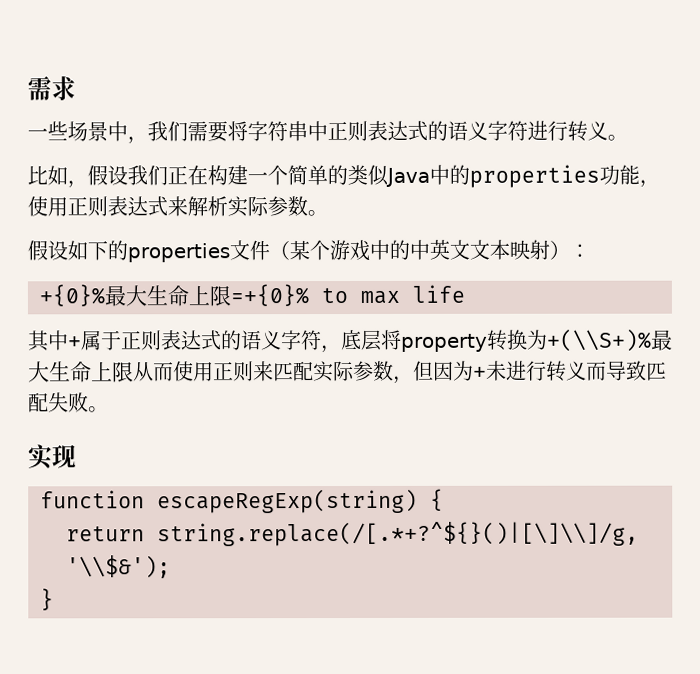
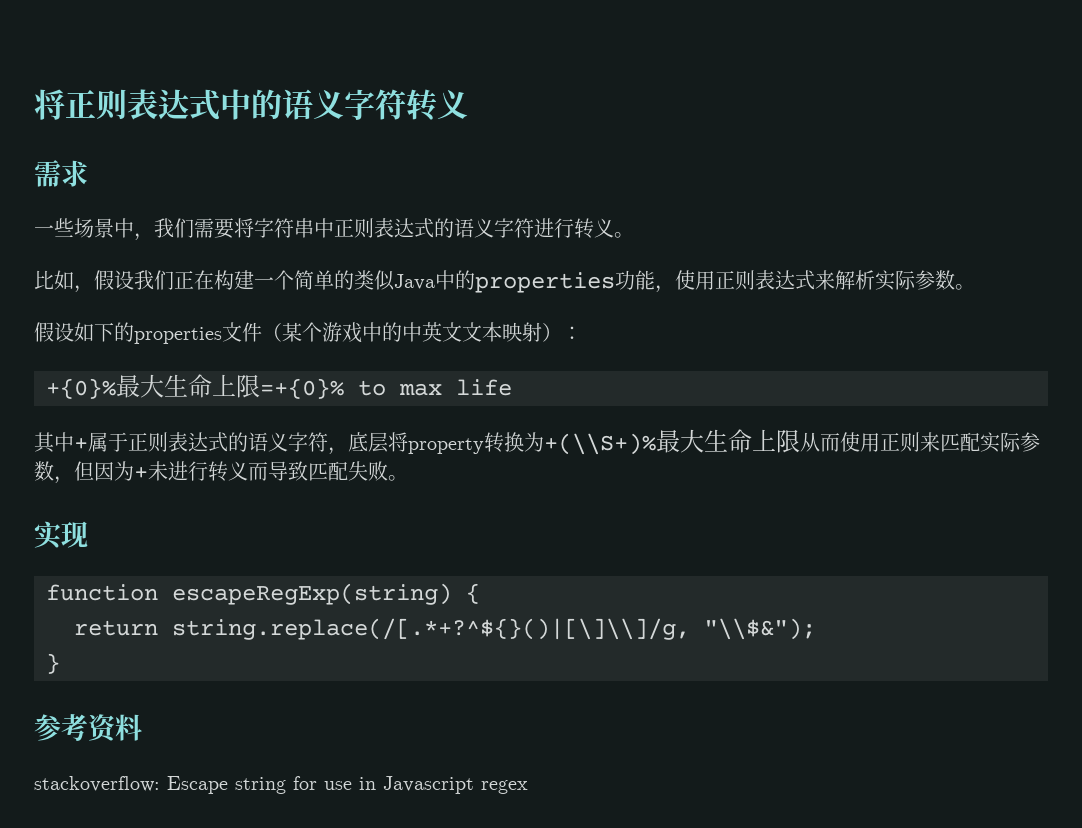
+ 将正则表达式中的语义字符转义
- return string.replace(/[.*+?^${}()|[\]\\]/g, '\\$&');
+ return string.replace(/[.*+?^${}()|[\]\\]/g, "\\$&");
+ 参考资料
+ stackoverflow: Escape string for use in Javascript regex

